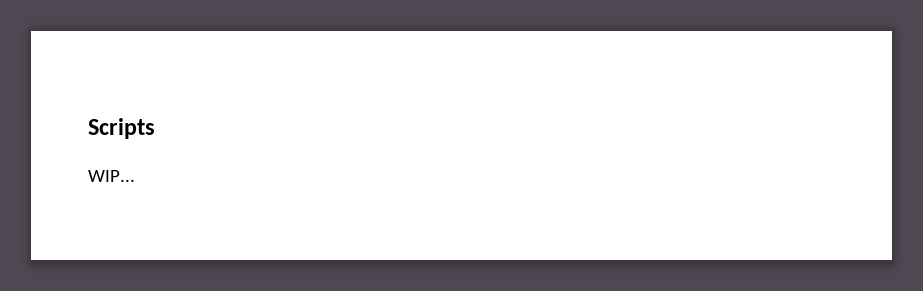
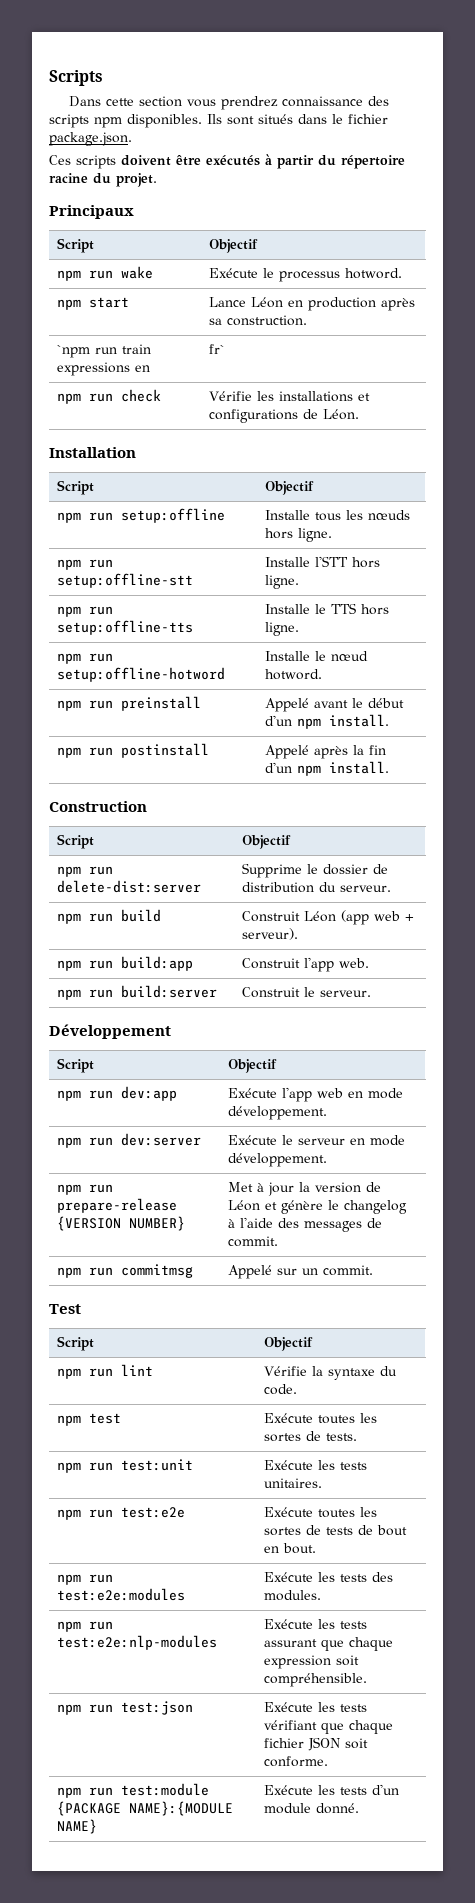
- WIP...
+ Dans cette section vous prendrez connaissance des scripts npm disponibles. Ils sont situés dans le fichier package.json.
+ Ces scripts doivent être exécutés à partir du répertoire racine du projet.
+ Principaux
+ Script | Objectif
+ npm run wake | Exécute le processus hotword.
+ npm start | Lance Léon en production après sa construction.
+ `npm run train expressions en | fr`
+ npm run check | Vérifie les installations et configurations de Léon.
+ Installation
+ Script | Objectif
+ npm run setup:offline | Installe tous les nœuds hors ligne.
+ npm run setup:offline-stt | Installe l'STT hors ligne.
+ npm run setup:offline-tts | Installe le TTS hors ligne.
+ npm run setup:offline-hotword | Installe le nœud hotword.
+ npm run preinstall | Appelé avant le début d'un npm install.
+ npm run postinstall | Appelé après la fin d'un npm install.
+ Construction
+ Script | Objectif
+ npm run delete-dist:server | Supprime le dossier de distribution du serveur.
+ npm run build | Construit Léon (app web + serveur).
+ npm run build:app | Construit l'app web.
+ npm run build:server | Construit le serveur.
+ Développement
+ Script | Objectif
+ npm run dev:app | Exécute l'app web en mode développement.
+ npm run dev:server | Exécute le serveur en mode développement.
+ npm run prepare-release {VERSION NUMBER} | Met à jour la version de Léon et génère le changelog à l'aide des messages de commit.
+ npm run commitmsg | Appelé sur un commit.
+ Test
+ Script | Objectif
+ npm run lint | Vérifie la syntaxe du code.
+ npm test | Exécute toutes les sortes de tests.
+ npm run test:unit | Exécute les tests unitaires.
+ npm run test:e2e | Exécute toutes les sortes de tests de bout en bout.
+ npm run test:e2e:modules | Exécute les tests des modules.
+ npm run test:e2e:nlp-modules | Exécute les tests assurant que chaque expression soit compréhensible.
+ npm run test:json | Exécute les tests vérifiant que chaque fichier JSON soit conforme.
+ npm run test:module {PACKAGE NAME}:{MODULE NAME} | Exécute les tests d'un module donné.

